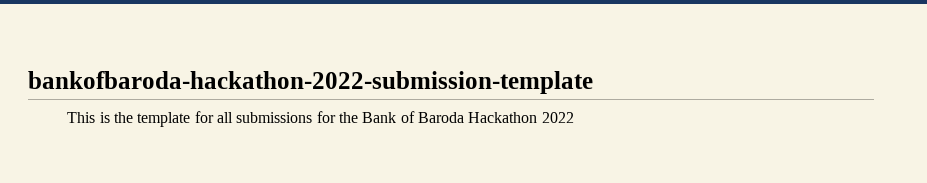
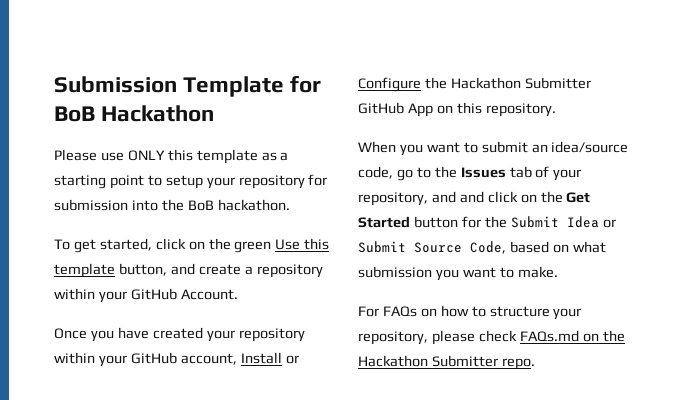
- bankofbaroda-hackathon-2022-submission-template
- This is the template for all submissions for the Bank of Baroda Hackathon 2022
+ Submission Template for BoB Hackathon
+ Please use ONLY this template as a starting point to setup your repository for submission into the BoB hackathon.
+ To get started, click on the green Use this template button, and create a repository within your GitHub Account.
+ Once you have created your repository within your GitHub account, Install or Configure the Hackathon Submitter GitHub App on this repository.
+ When you want to submit an idea/source code, go to the Issues tab of your repository, and and click on the Get Started button for the Submit Idea or Submit Source Code, based on what submission you want to make.
+ For FAQs on how to structure your repository, please check FAQs.md on the Hackathon Submitter repo.

